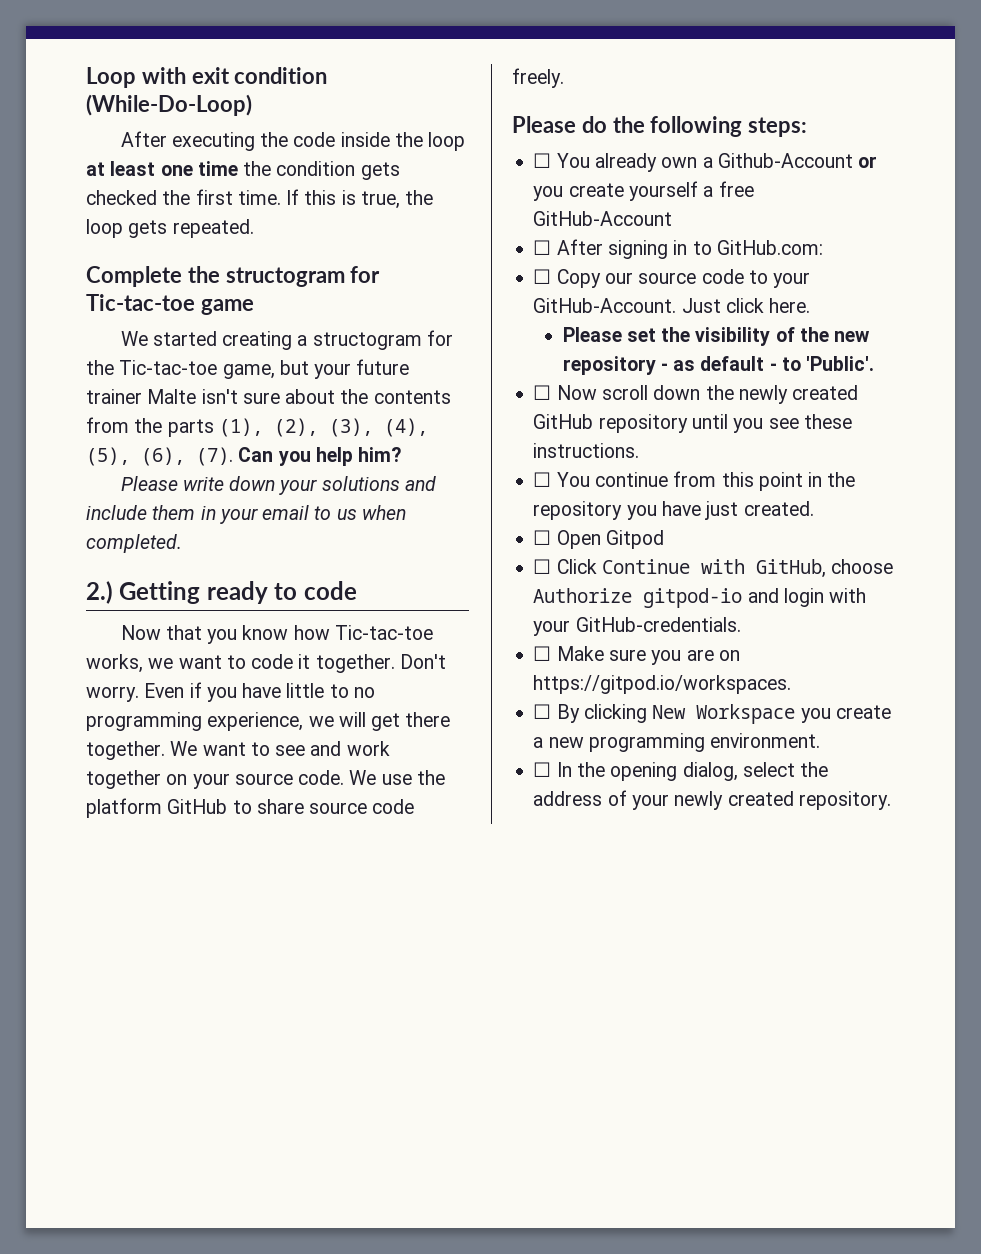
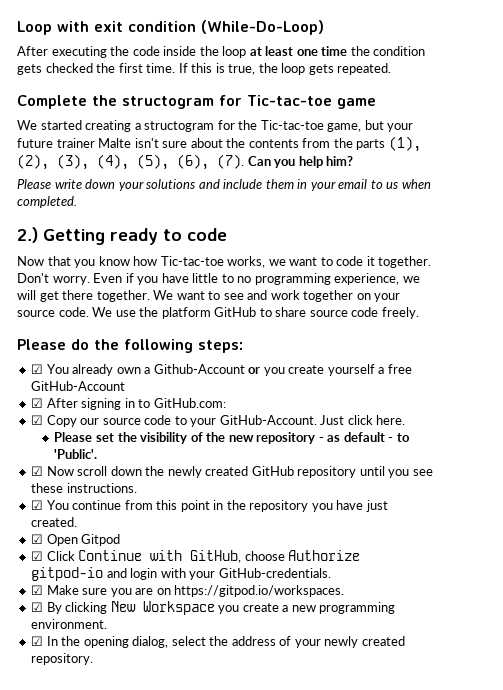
- ☐ You already own a Github-Account or you create yourself a free GitHub-Account
+ ☑ You already own a Github-Account or you create yourself a free GitHub-Account
- ☐ After signing in to GitHub.com:
+ ☑ After signing in to GitHub.com:
- ☐ Copy our source code to your GitHub-Account.
+ ☑ Copy our source code to your GitHub-Account.
- ☐ Now scroll down the newly created GitHub repository until you see these instructions.
+ ☑ Now scroll down the newly created GitHub repository until you see these instructions.
- ☐ You continue from this point in the repository you have just created.
+ ☑ You continue from this point in the repository you have just created.
- ☐ Open Gitpod
+ ☑ Open Gitpod
- ☐ Click Continue with GitHub, choose Authorize gitpod-io and login with your GitHub-credentials.
+ ☑ Click Continue with GitHub, choose Authorize gitpod-io and login with your GitHub-credentials.
- ☐ Make sure you are on https://gitpod.io/workspaces.
+ ☑ Make sure you are on https://gitpod.io/workspaces.
- ☐ By clicking New Workspace you create a new programming environment.
+ ☑ By clicking New Workspace you create a new programming environment.
- ☐ In the opening dialog, select the address of your newly created repository.
+ ☑ In the opening dialog, select the address of your newly created repository.

